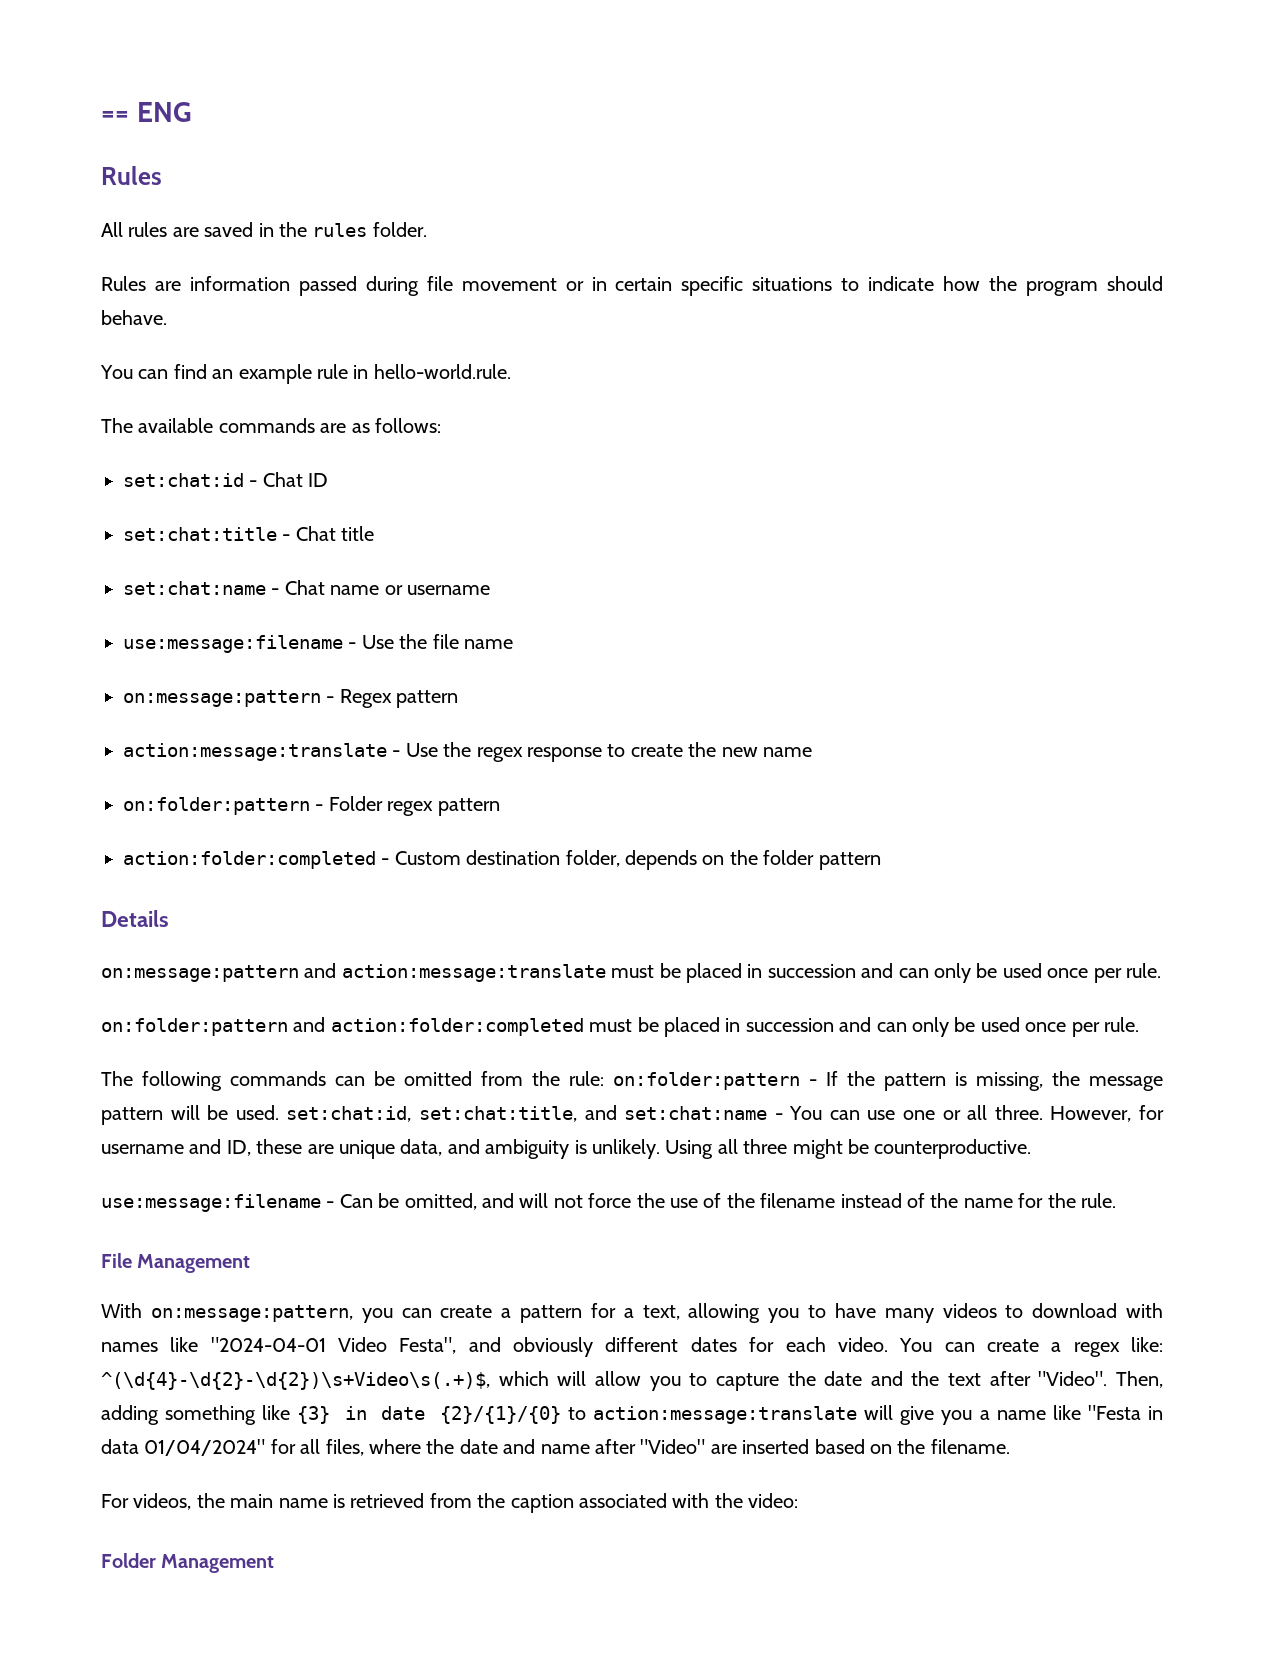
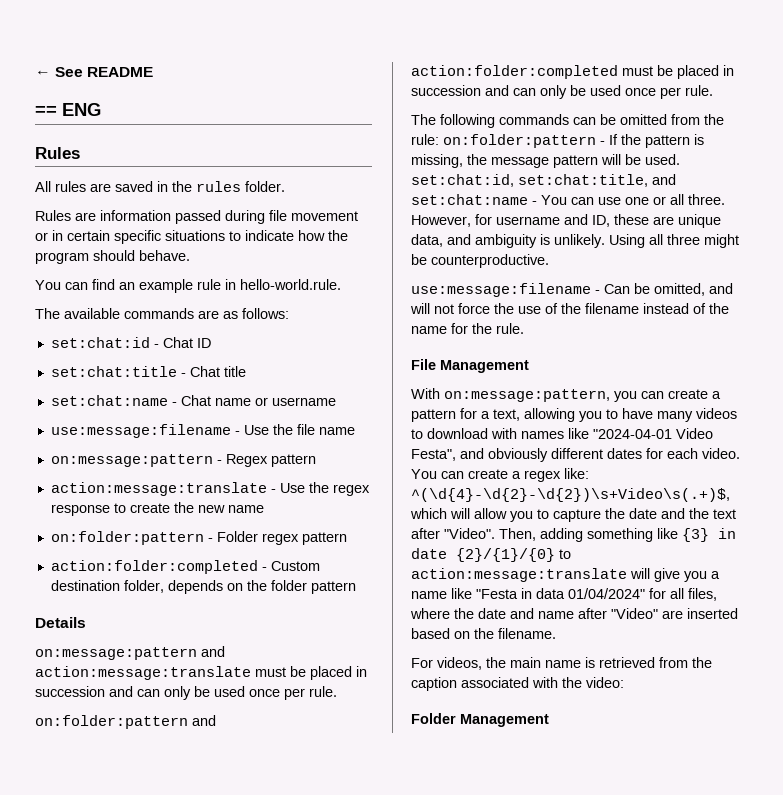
+ ← See README

